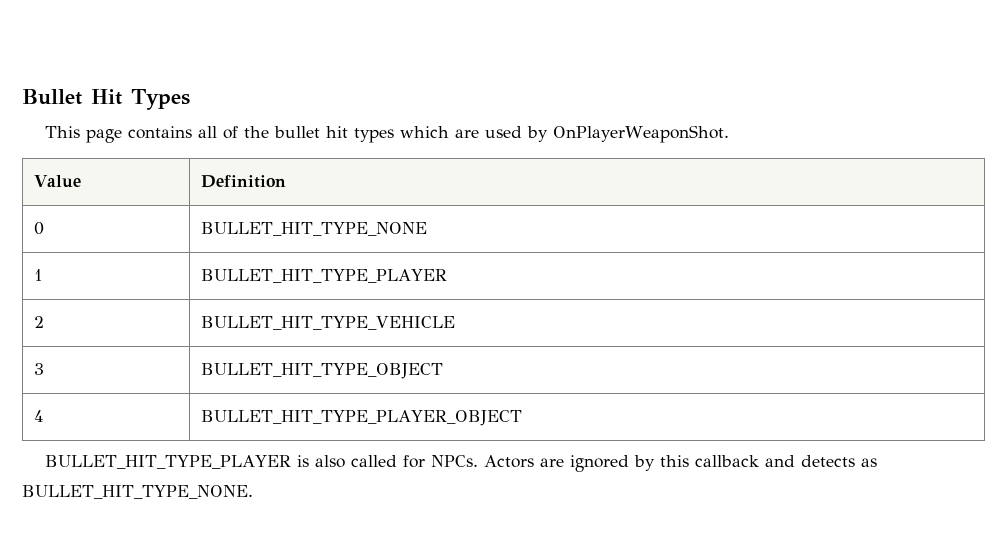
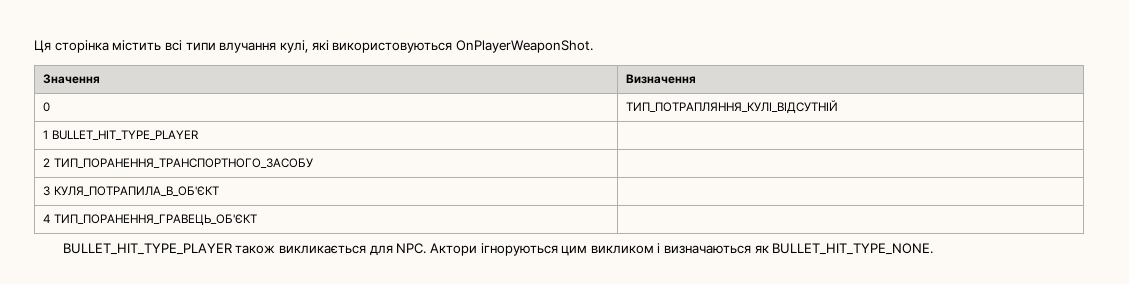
- Bullet Hit Types
- This page contains all of the bullet hit types which are used by OnPlayerWeaponShot.
+ Ця сторінка містить всі типи влучання кулі, які використовуються OnPlayerWeaponShot.
- Value | Definition
+ Значення | Визначення
- 0 | BULLET_HIT_TYPE_NONE
- 1 | BULLET_HIT_TYPE_PLAYER
+ 0 | ТИП_ПОТРАПЛЯННЯ_КУЛІ_ВІДСУТНІЙ
+ 1 BULLET_HIT_TYPE_PLAYER |
- 2 | BULLET_HIT_TYPE_VEHICLE
+ 2 ТИП_ПОРАНЕННЯ_ТРАНСПОРТНОГО_ЗАСОБУ |
- 3 | BULLET_HIT_TYPE_OBJECT
+ 3 КУЛЯ_ПОТРАПИЛА_В_ОБ'ЄКТ |
- 4 | BULLET_HIT_TYPE_PLAYER_OBJECT
- BULLET_HIT_TYPE_PLAYER is also called for NPCs. Actors are ignored by this callback and detects as BULLET_HIT_TYPE_NONE.
+ 4 ТИП_ПОРАНЕННЯ_ГРАВЕЦЬ_ОБ'ЄКТ |
+ BULLET_HIT_TYPE_PLAYER також викликається для NPC. Актори ігноруються цим викликом і визначаються як BULLET_HIT_TYPE_NONE.

